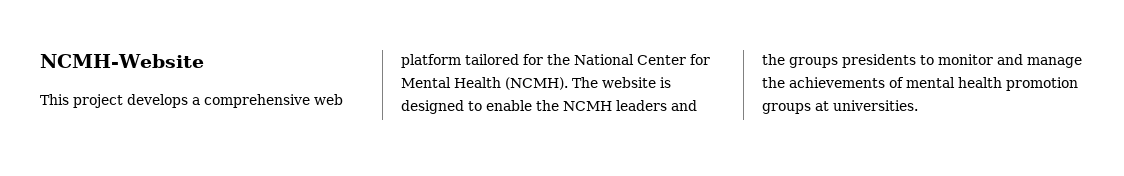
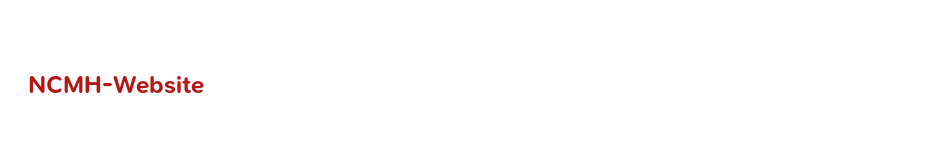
- This project develops a comprehensive web platform tailored for the National Center for Mental Health (NCMH). The website is designed to enable the NCMH leaders and the groups presidents to monitor and manage the achievements of mental health promotion groups at universities.

